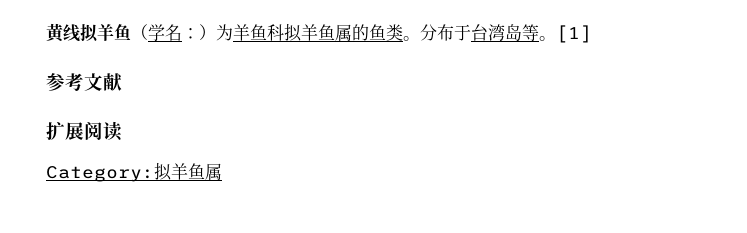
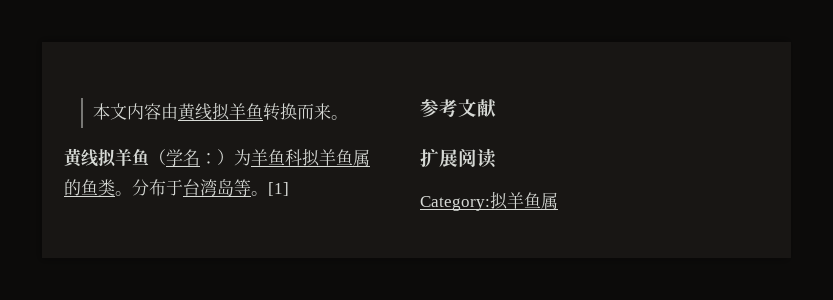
+ 本文内容由黄线拟羊鱼转换而来。

